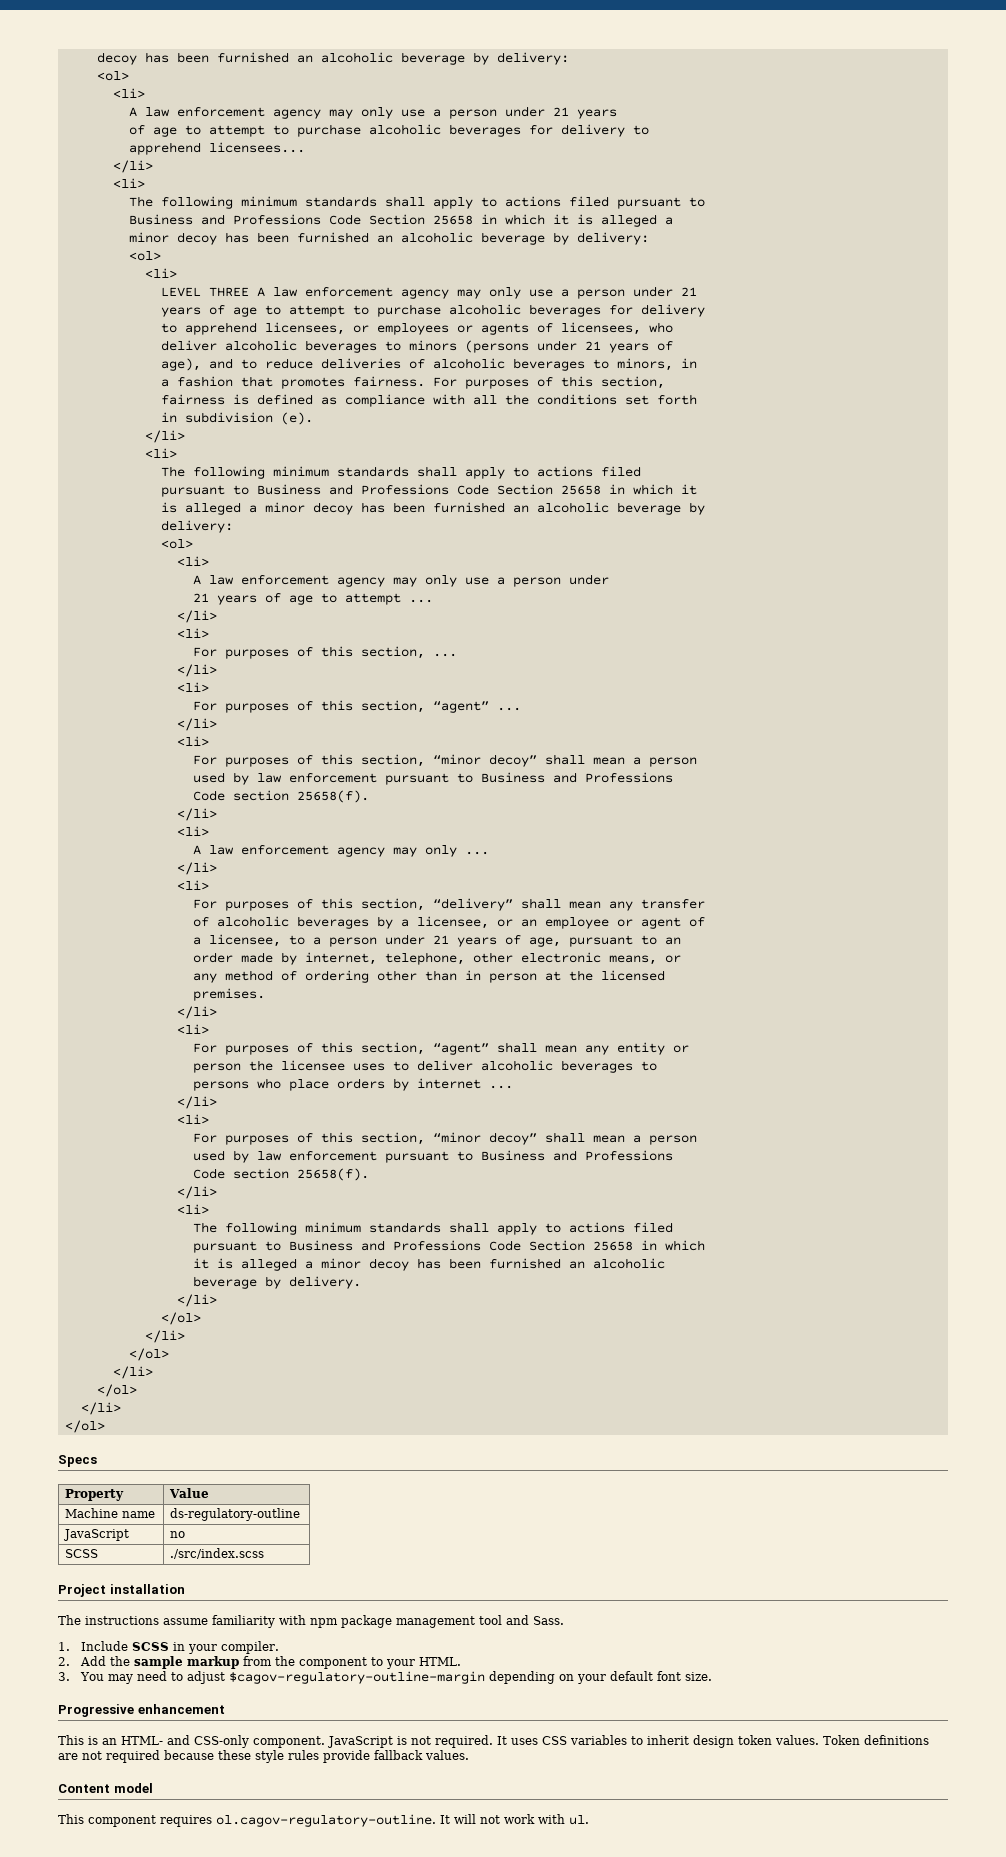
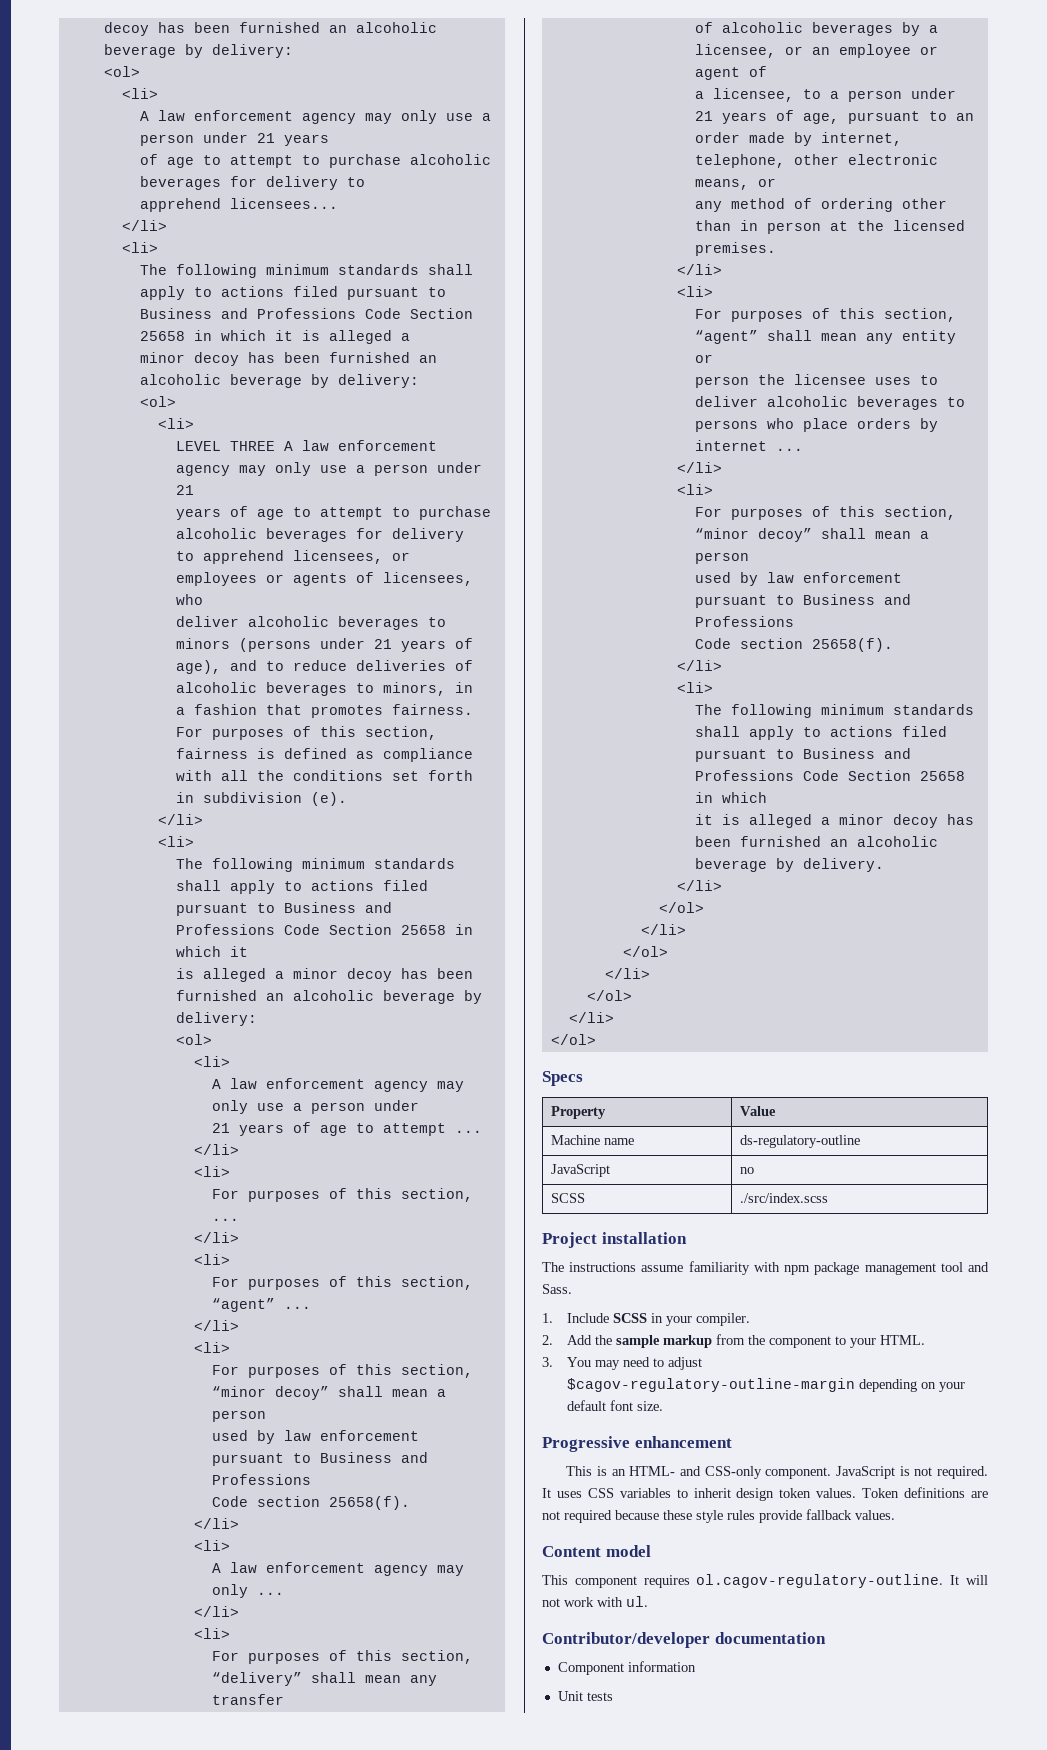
+ Contributor/developer documentation
+ Component information
+ Unit tests

